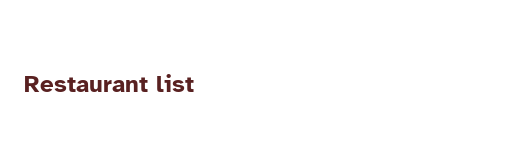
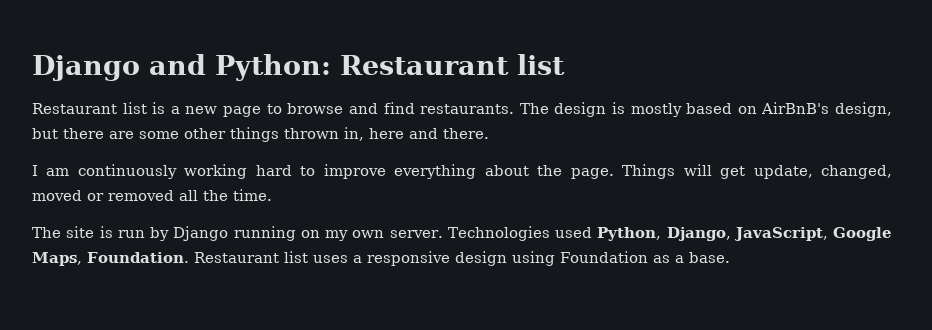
- Restaurant list
+ Django and Python: Restaurant list
+ Restaurant list is a new page to browse and find restaurants. The design is mostly based on AirBnB's design, but there are some other things thrown in, here and there.
+ I am continuously working hard to improve everything about the page. Things will get update, changed, moved or removed all the time.
+ The site is run by Django running on my own server. Technologies used Python, Django, JavaScript, Google Maps, Foundation. Restaurant list uses a responsive design using Foundation as a base.

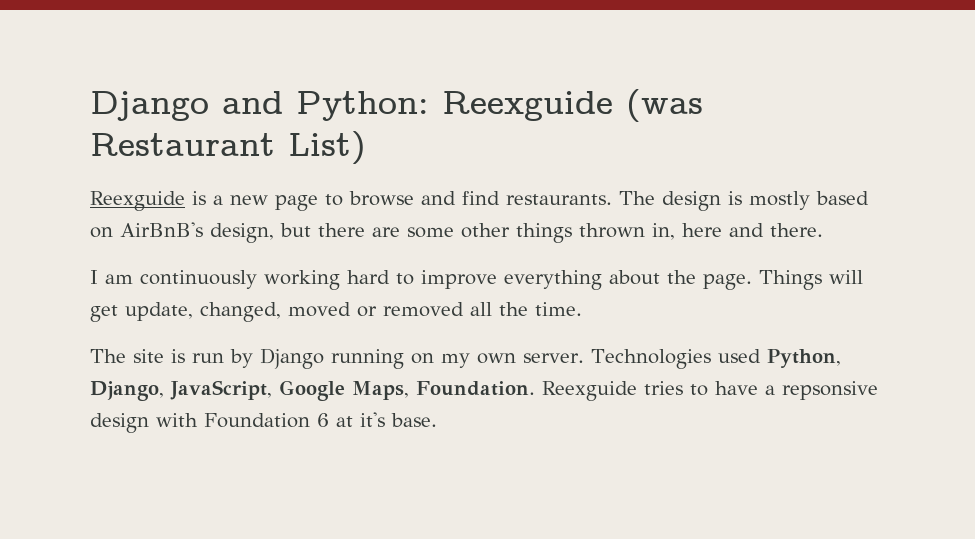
- Django and Python: Restaurant list
- Restaurant list is a new page to browse and find restaurants.
+ Django and Python: Reexguide (was Restaurant List)
+ Reexguide is a new page to browse and find restaurants.
- Restaurant list uses a responsive design using Foundation as a base.
+ Reexguide tries to have a repsonsive design with Foundation 6 at it's base.

